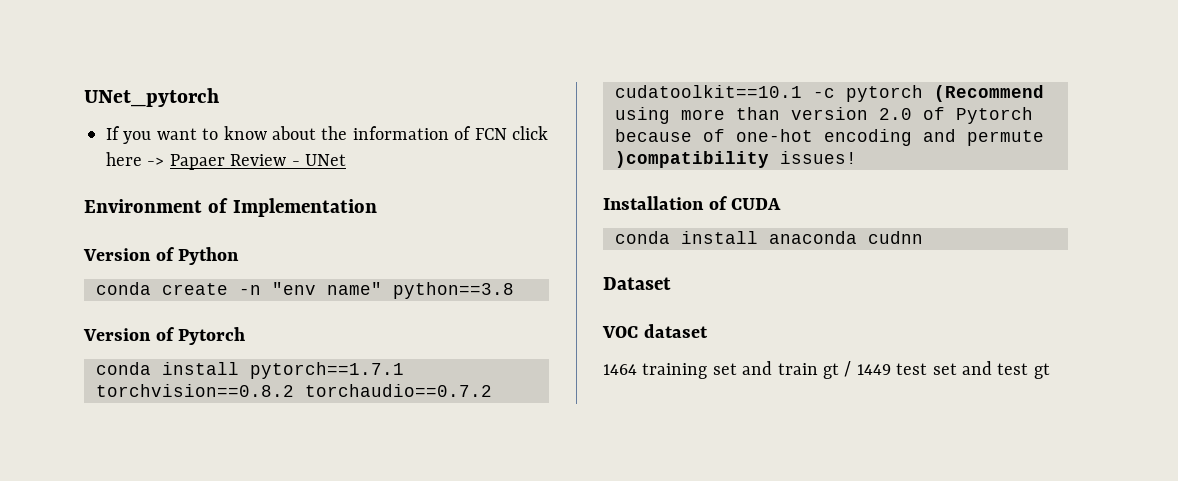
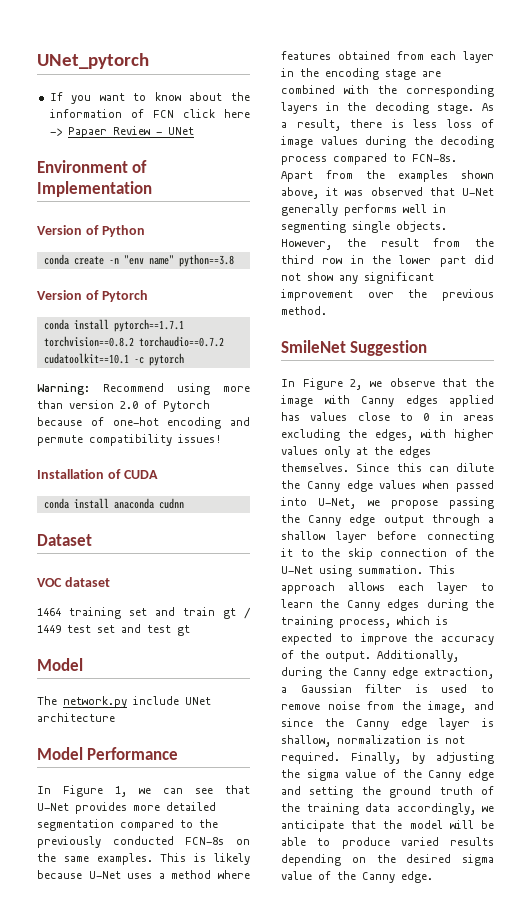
- conda install pytorch==1.7.1 torchvision==0.8.2 torchaudio==0.7.2 cudatoolkit==10.1 -c pytorch (Recommend using more than version 2.0 of Pytorch because of one-hot encoding and permute )compatibility issues!
+ conda install pytorch==1.7.1 torchvision==0.8.2 torchaudio==0.7.2 cudatoolkit==10.1 -c pytorch
+ Warning: Recommend using more than version 2.0 of Pytorch because of one-hot encoding and permute compatibility issues!
  1464 training set and train gt / 1449 test set and test gt
+ Model
+ The network.py include UNet architecture
+ Model Performance
+ In Figure 1, we can see that U-Net provides more detailed segmentation compared to the previously conducted FCN-8s on the same examples. This is likely because U-Net uses a method where features obtained from each layer in the encoding stage are combined with the corresponding layers in the decoding stage. As a result, there is less loss of image values during the decoding process compared to FCN-8s. Apart from the examples shown above, it was observed that U-Net generally performs well in segmenting single objects. However, the result from the third row in the lower part did not show any significant improvement over the previous method.
+ SmileNet Suggestion
+ In Figure 2, we observe that the image with Canny edges applied has values close to 0 in areas excluding the edges, with higher values only at the edges themselves. Since this can dilute the Canny edge values when passed into U-Net, we propose passing the Canny edge output through a shallow layer before connecting it to the skip connection of the U-Net using summation. This approach allows each layer to learn the Canny edges during the training process, which is expected to improve the accuracy of the output. Additionally, during the Canny edge extraction, a Gaussian filter is used to remove noise from the image, and since the Canny edge layer is shallow, normalization is not required. Finally, by adjusting the sigma value of the Canny edge and setting the ground truth of the training data accordingly, we anticipate that the model will be able to produce varied results depending on the desired sigma value of the Canny edge.

